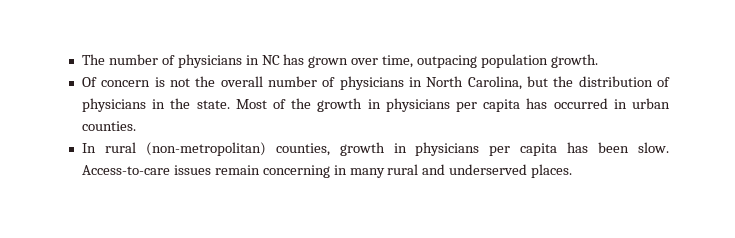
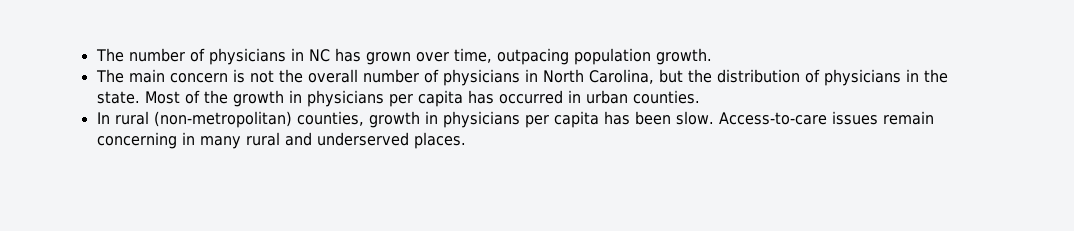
- Of concern is not the overall number of physicians in North Carolina, but the distribution of physicians in the state.
+ The main concern is not the overall number of physicians in North Carolina, but the distribution of physicians in the state.

